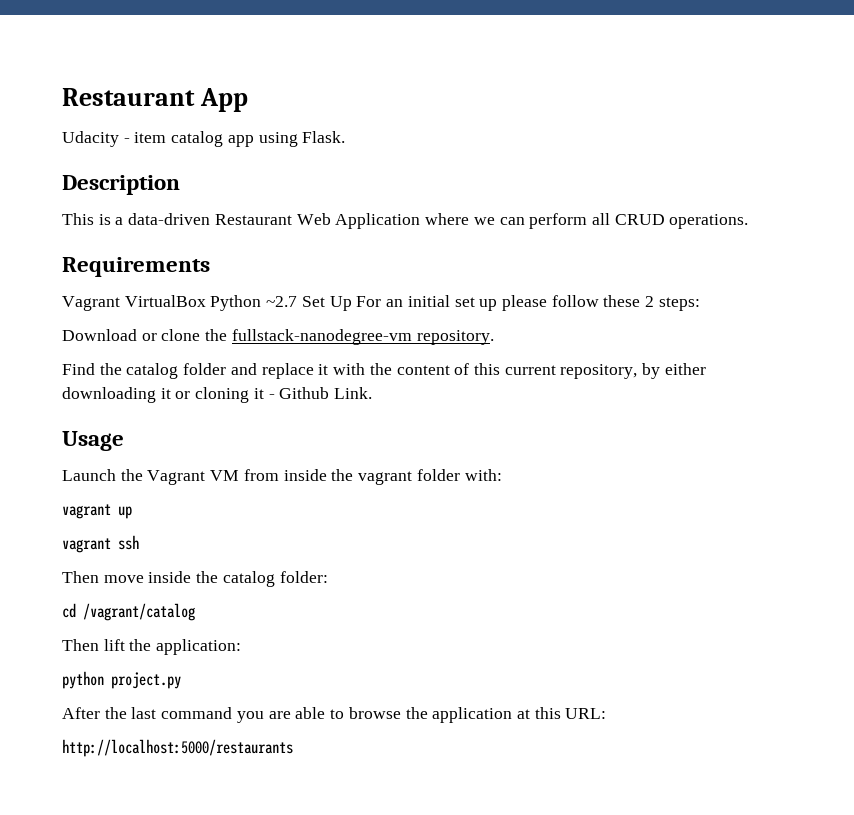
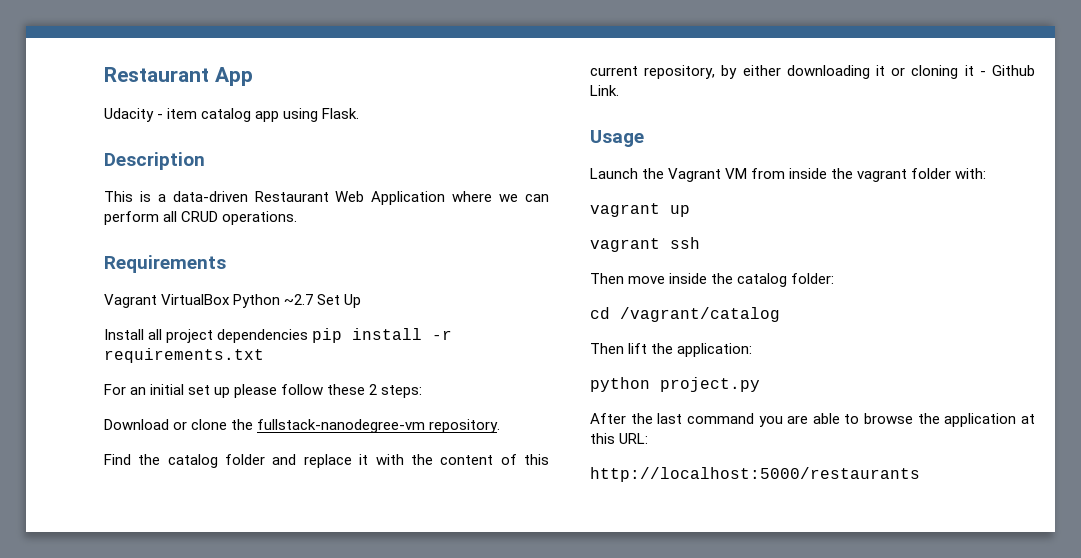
- Vagrant VirtualBox Python ~2.7 Set Up For an initial set up please follow these 2 steps:
+ Vagrant VirtualBox Python ~2.7 Set Up
+ Install all project dependencies pip install -r requirements.txt
+ For an initial set up please follow these 2 steps:

